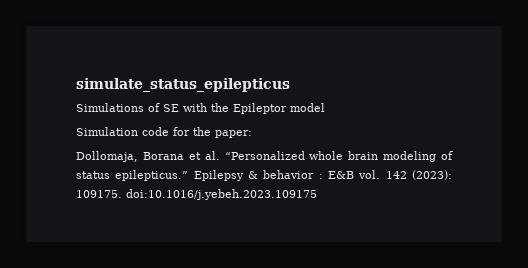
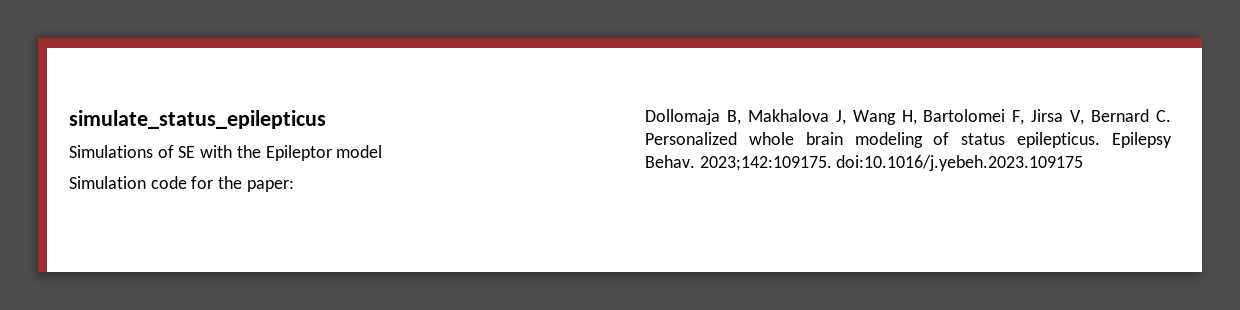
- Dollomaja, Borana et al. “Personalized whole brain modeling of status epilepticus.” Epilepsy & behavior : E&B vol. 142 (2023): 109175. doi:10.1016/j.yebeh.2023.109175
+ Dollomaja B, Makhalova J, Wang H, Bartolomei F, Jirsa V, Bernard C. Personalized whole brain modeling of status epilepticus. Epilepsy Behav. 2023;142:109175. doi:10.1016/j.yebeh.2023.109175

